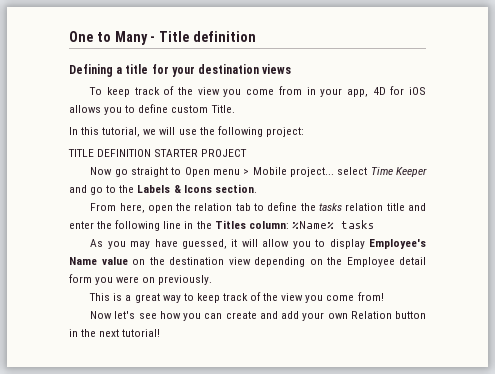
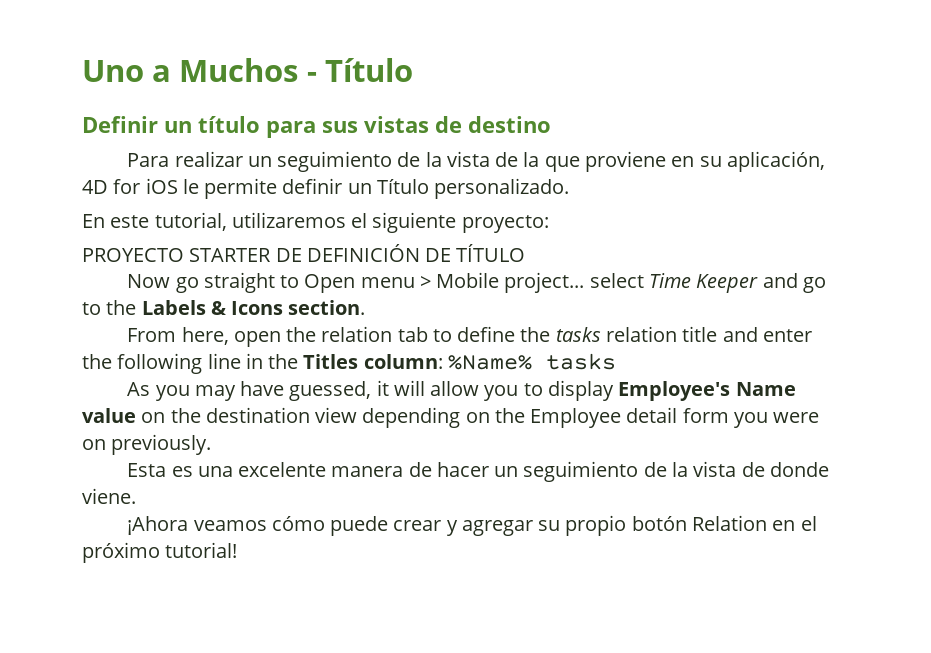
- One to Many - Title definition
- Defining a title for your destination views
- To keep track of the view you come from in your app, 4D for iOS allows you to define custom Title.
- In this tutorial, we will use the following project:
- TITLE DEFINITION STARTER PROJECT
+ Uno a Muchos - Título
+ Definir un título para sus vistas de destino
+ Para realizar un seguimiento de la vista de la que proviene en su aplicación, 4D for iOS le permite definir un Título personalizado.
+ En este tutorial, utilizaremos el siguiente proyecto:
+ PROYECTO STARTER DE DEFINICIÓN DE TÍTULO
- This is a great way to keep track of the view you come from!
- Now let's see how you can create and add your own Relation button in the next tutorial!
+ Esta es una excelente manera de hacer un seguimiento de la vista de donde viene.
+ ¡Ahora veamos cómo puede crear y agregar su propio botón Relation en el próximo tutorial!

